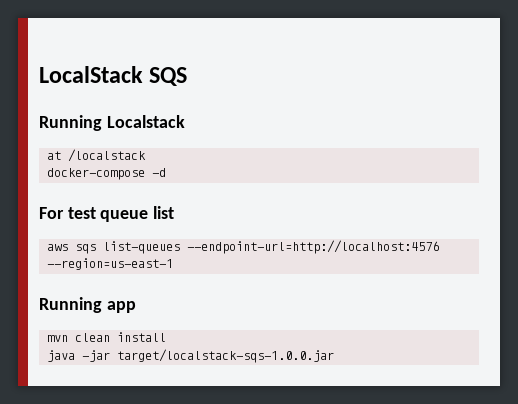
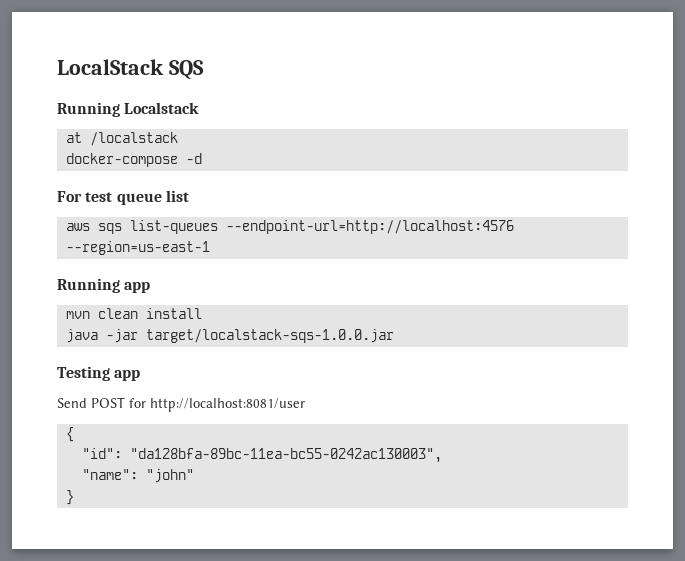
+ Testing app
+ Send POST for http://localhost:8081/user
+ {
+ "id": "da128bfa-89bc-11ea-bc55-0242ac130003",
+ "name": "john"
+ }

